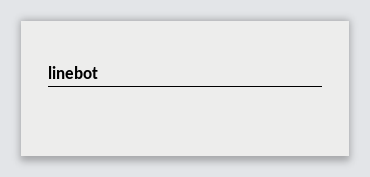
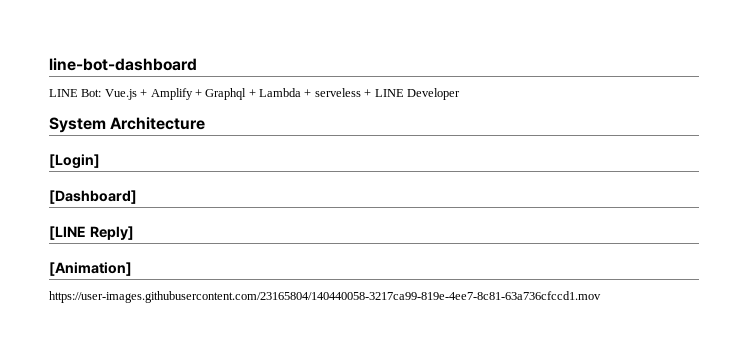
- linebot
+ line-bot-dashboard
+ LINE Bot: Vue.js + Amplify + Graphql + Lambda + serveless + LINE Developer
+ System Architecture
+ [Login]
+ [Dashboard]
+ [LINE Reply]
+ [Animation]
+ https://user-images.githubusercontent.com/23165804/140440058-3217ca99-819e-4ee7-8c81-63a736cfccd1.mov

